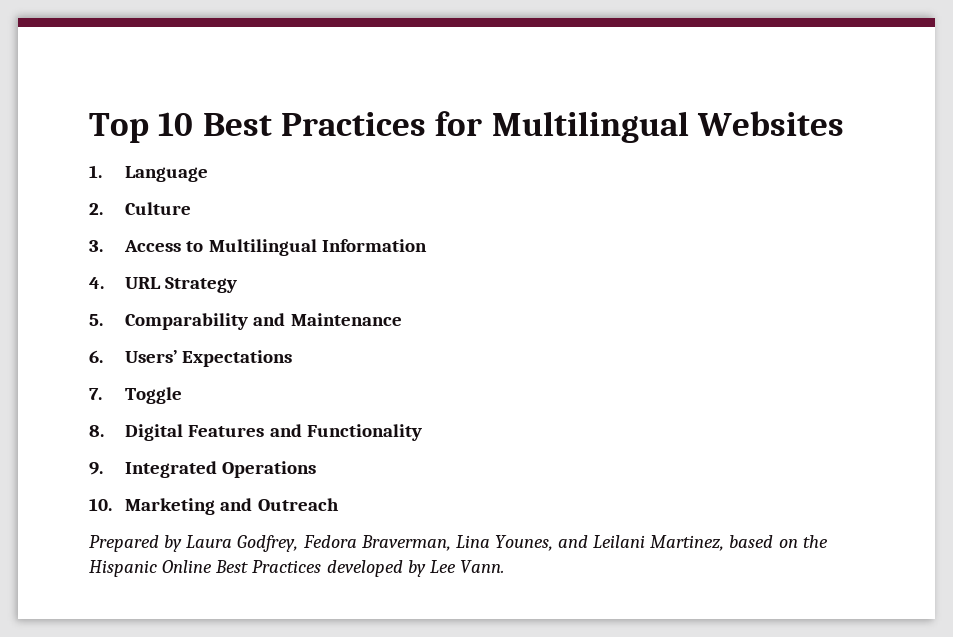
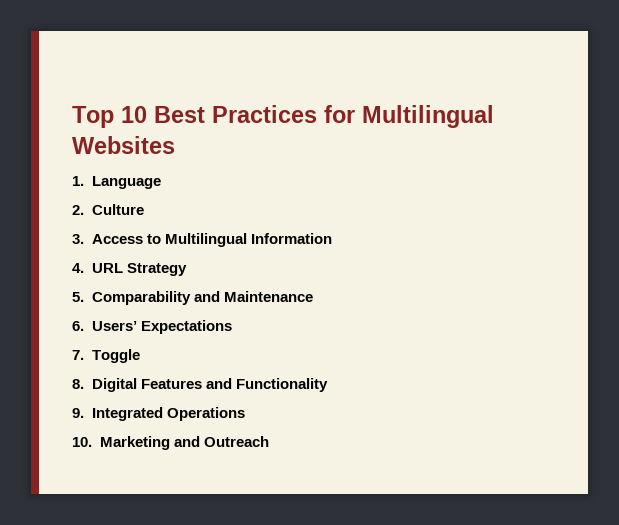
- Prepared by Laura Godfrey, Fedora Braverman, Lina Younes, and Leilani Martinez, based on the Hispanic Online Best Practices developed by Lee Vann.

